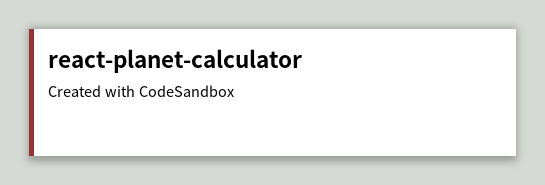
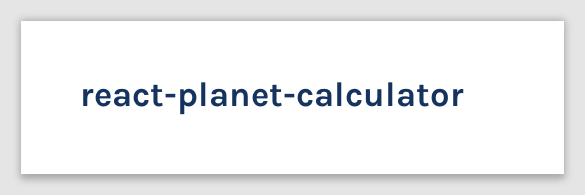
- Created with CodeSandbox

